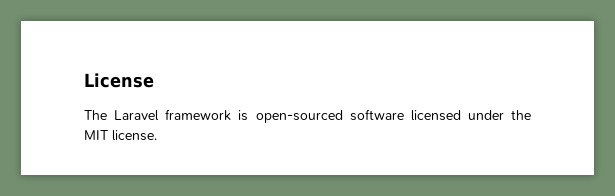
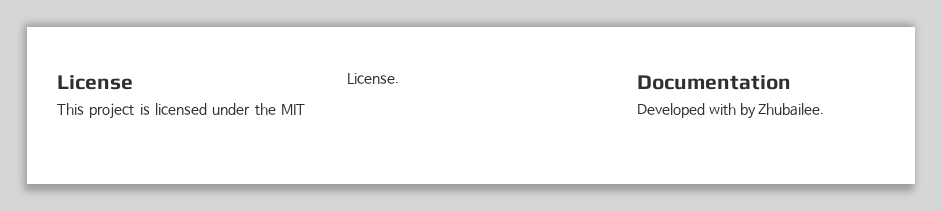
- The Laravel framework is open-sourced software licensed under the MIT license.
+ This project is licensed under the MIT License.
+ Documentation
+ Developed with by Zhubailee.

